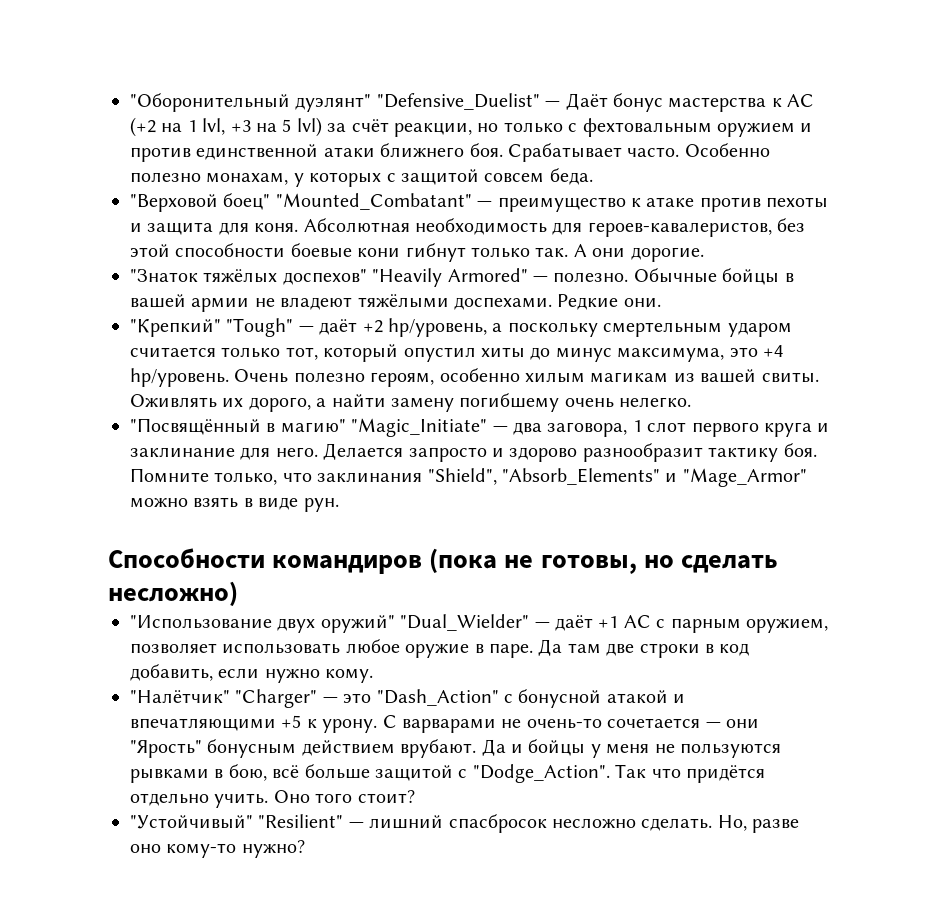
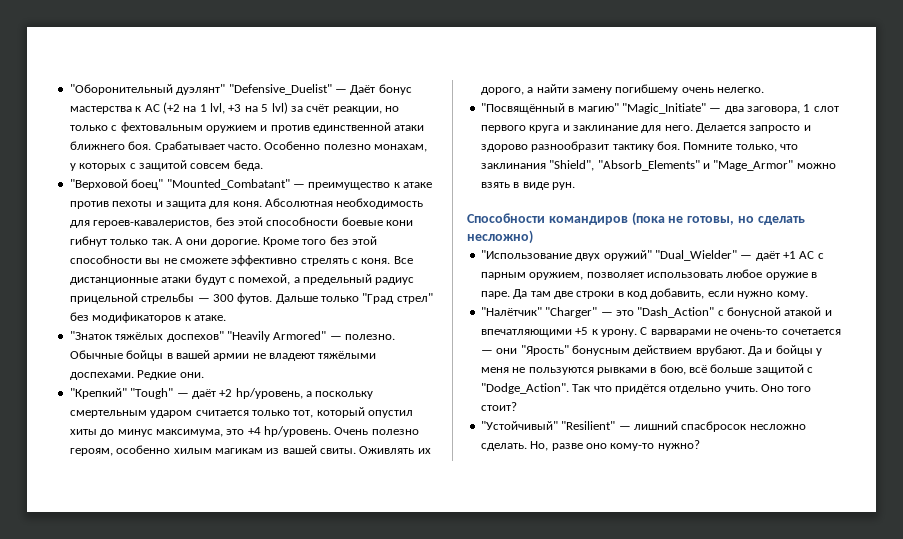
+ Кроме того без этой способности вы не сможете эффективно стрелять с коня. Все дистанционные атаки будут с помехой, а предельный радиус прицельной стрельбы — 300 футов. Дальше только "Град стрел" без модификаторов к атаке.

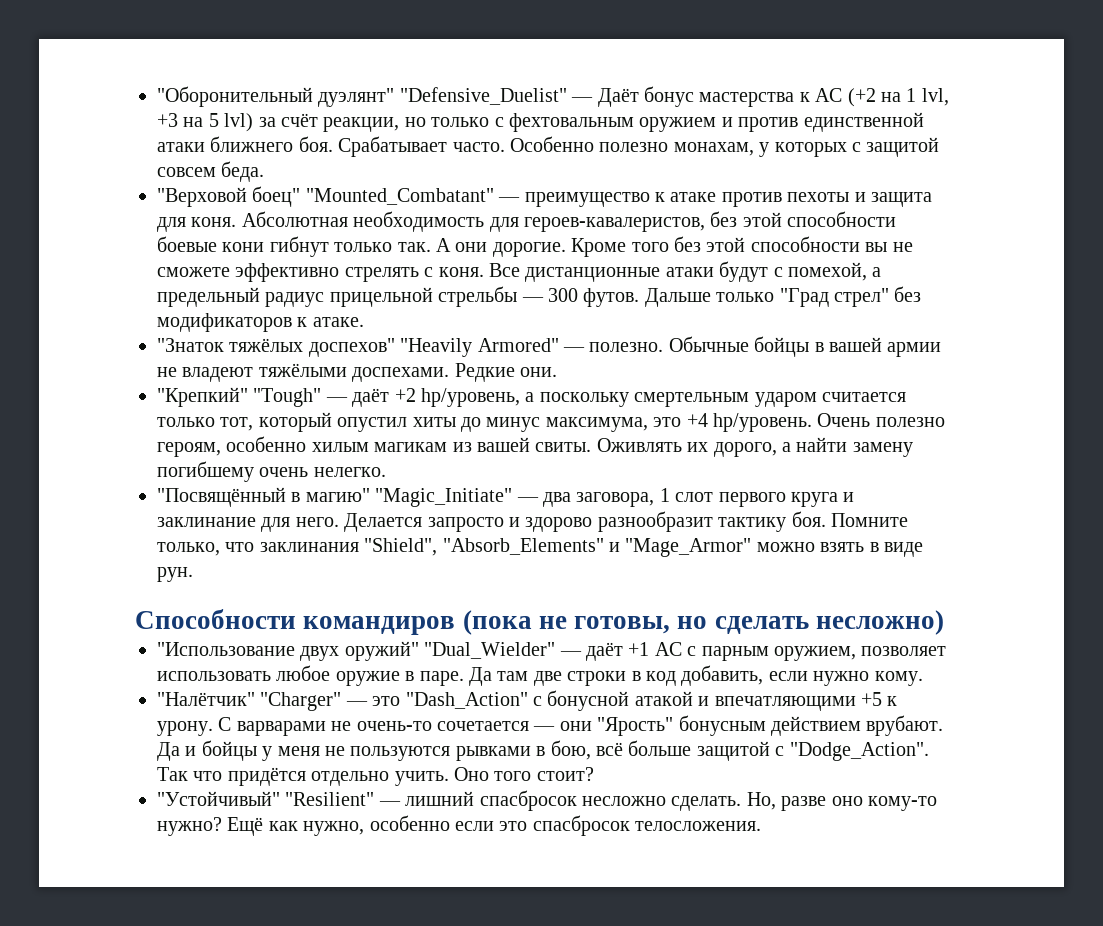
+ Ещё как нужно, особенно если это спасбросок телосложения.

